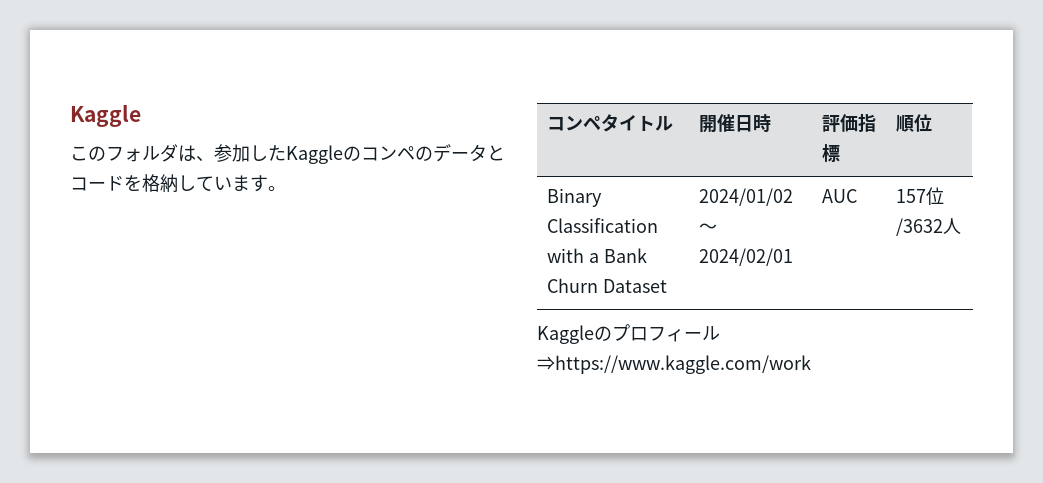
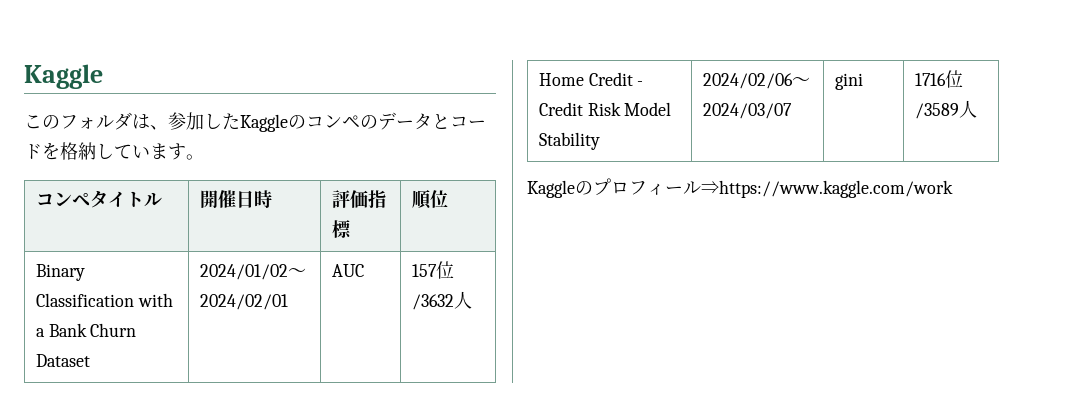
+ Home Credit - Credit Risk Model Stability | 2024/02/06～2024/03/07 | gini | 1716位/3589人

